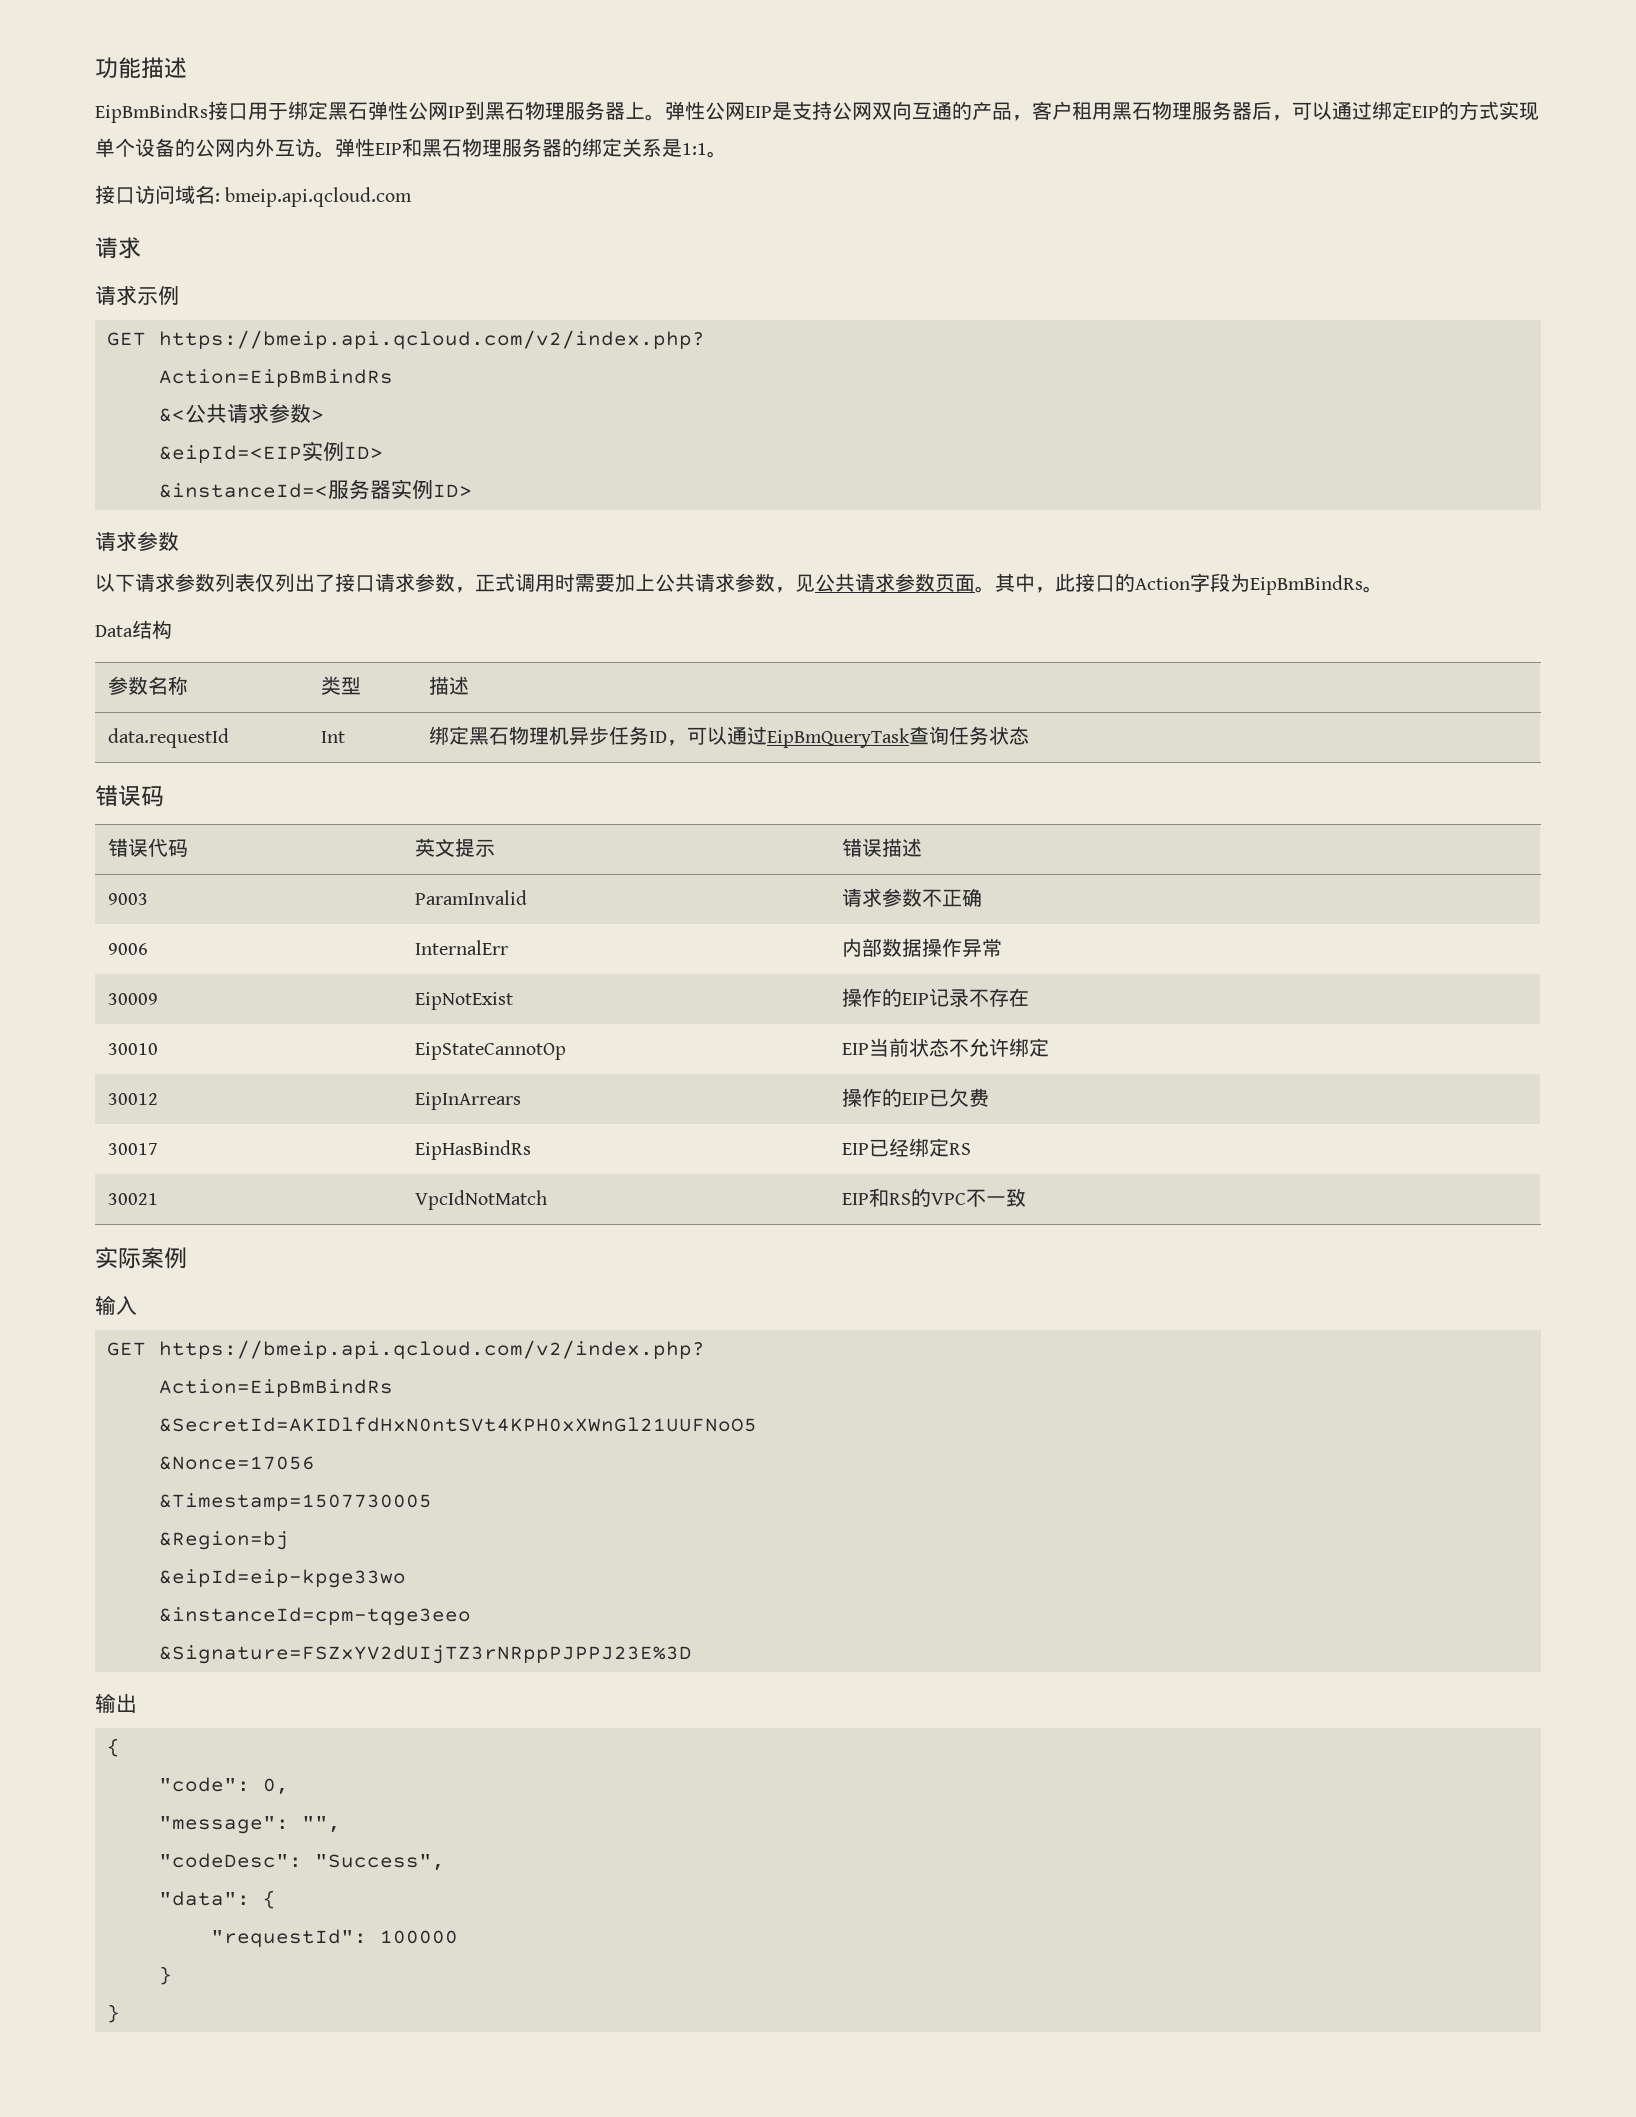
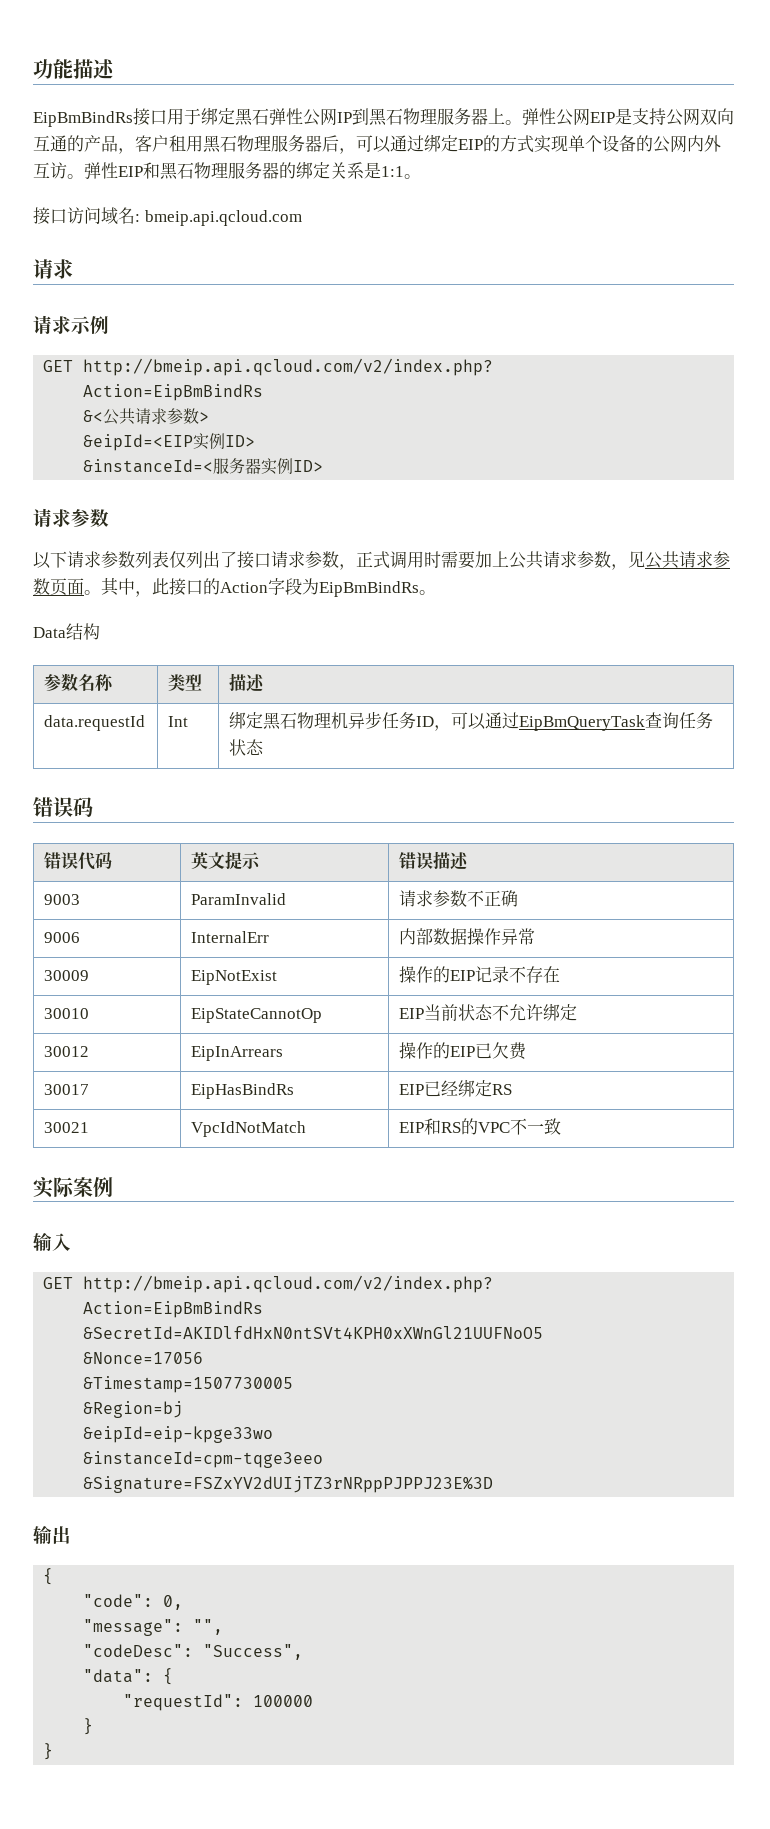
  请求示例
- GET https://bmeip.api.qcloud.com/v2/index.php?
+ GET http://bmeip.api.qcloud.com/v2/index.php?
  输入
- GET https://bmeip.api.qcloud.com/v2/index.php?
+ GET http://bmeip.api.qcloud.com/v2/index.php?

